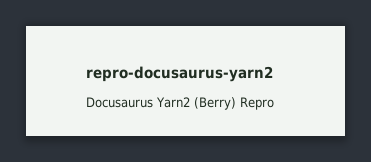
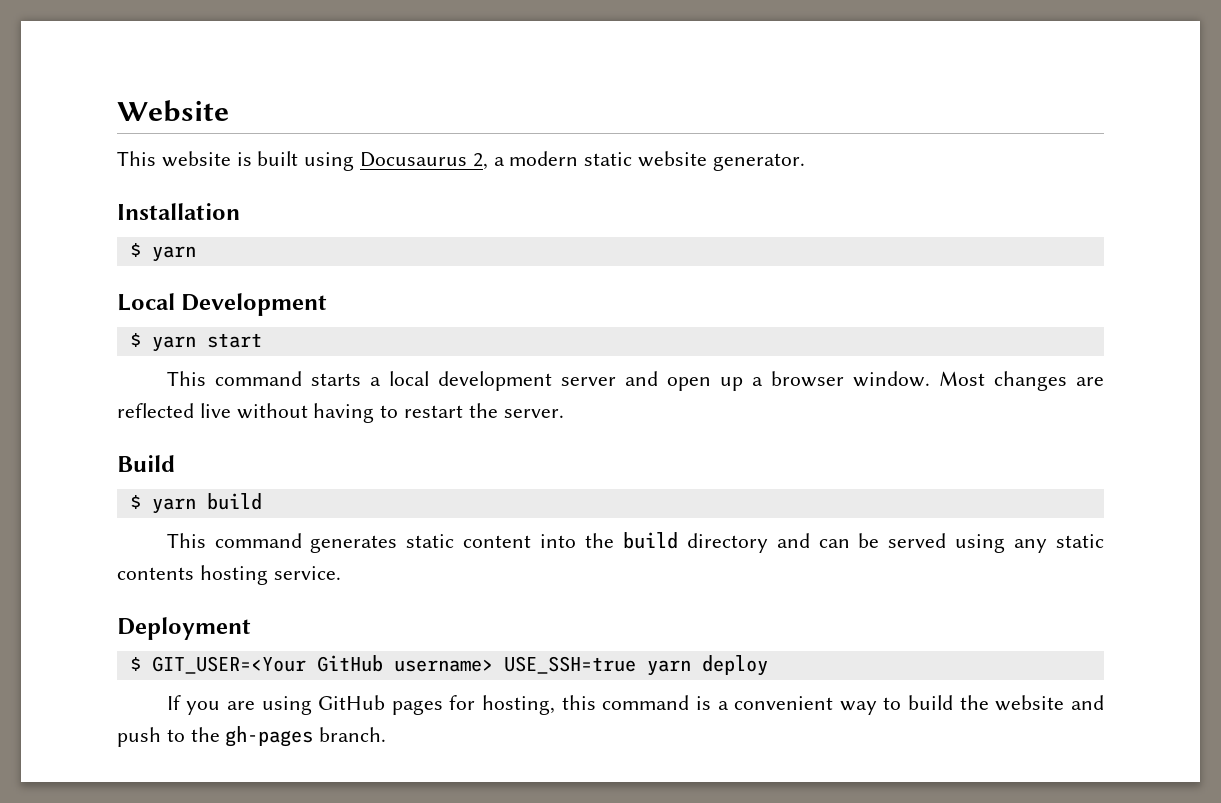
- repro-docusaurus-yarn2
- Docusaurus Yarn2 (Berry) Repro
+ Website
+ This website is built using Docusaurus 2, a modern static website generator.
+ Installation
+ $ yarn
+ Local Development
+ $ yarn start
+ This command starts a local development server and open up a browser window. Most changes are reflected live without having to restart the server.
+ Build
+ $ yarn build
+ This command generates static content into the build directory and can be served using any static contents hosting service.
+ Deployment
+ $ GIT_USER=<Your GitHub username> USE_SSH=true yarn deploy
+ If you are using GitHub pages for hosting, this command is a convenient way to build the website and push to the gh-pages branch.

